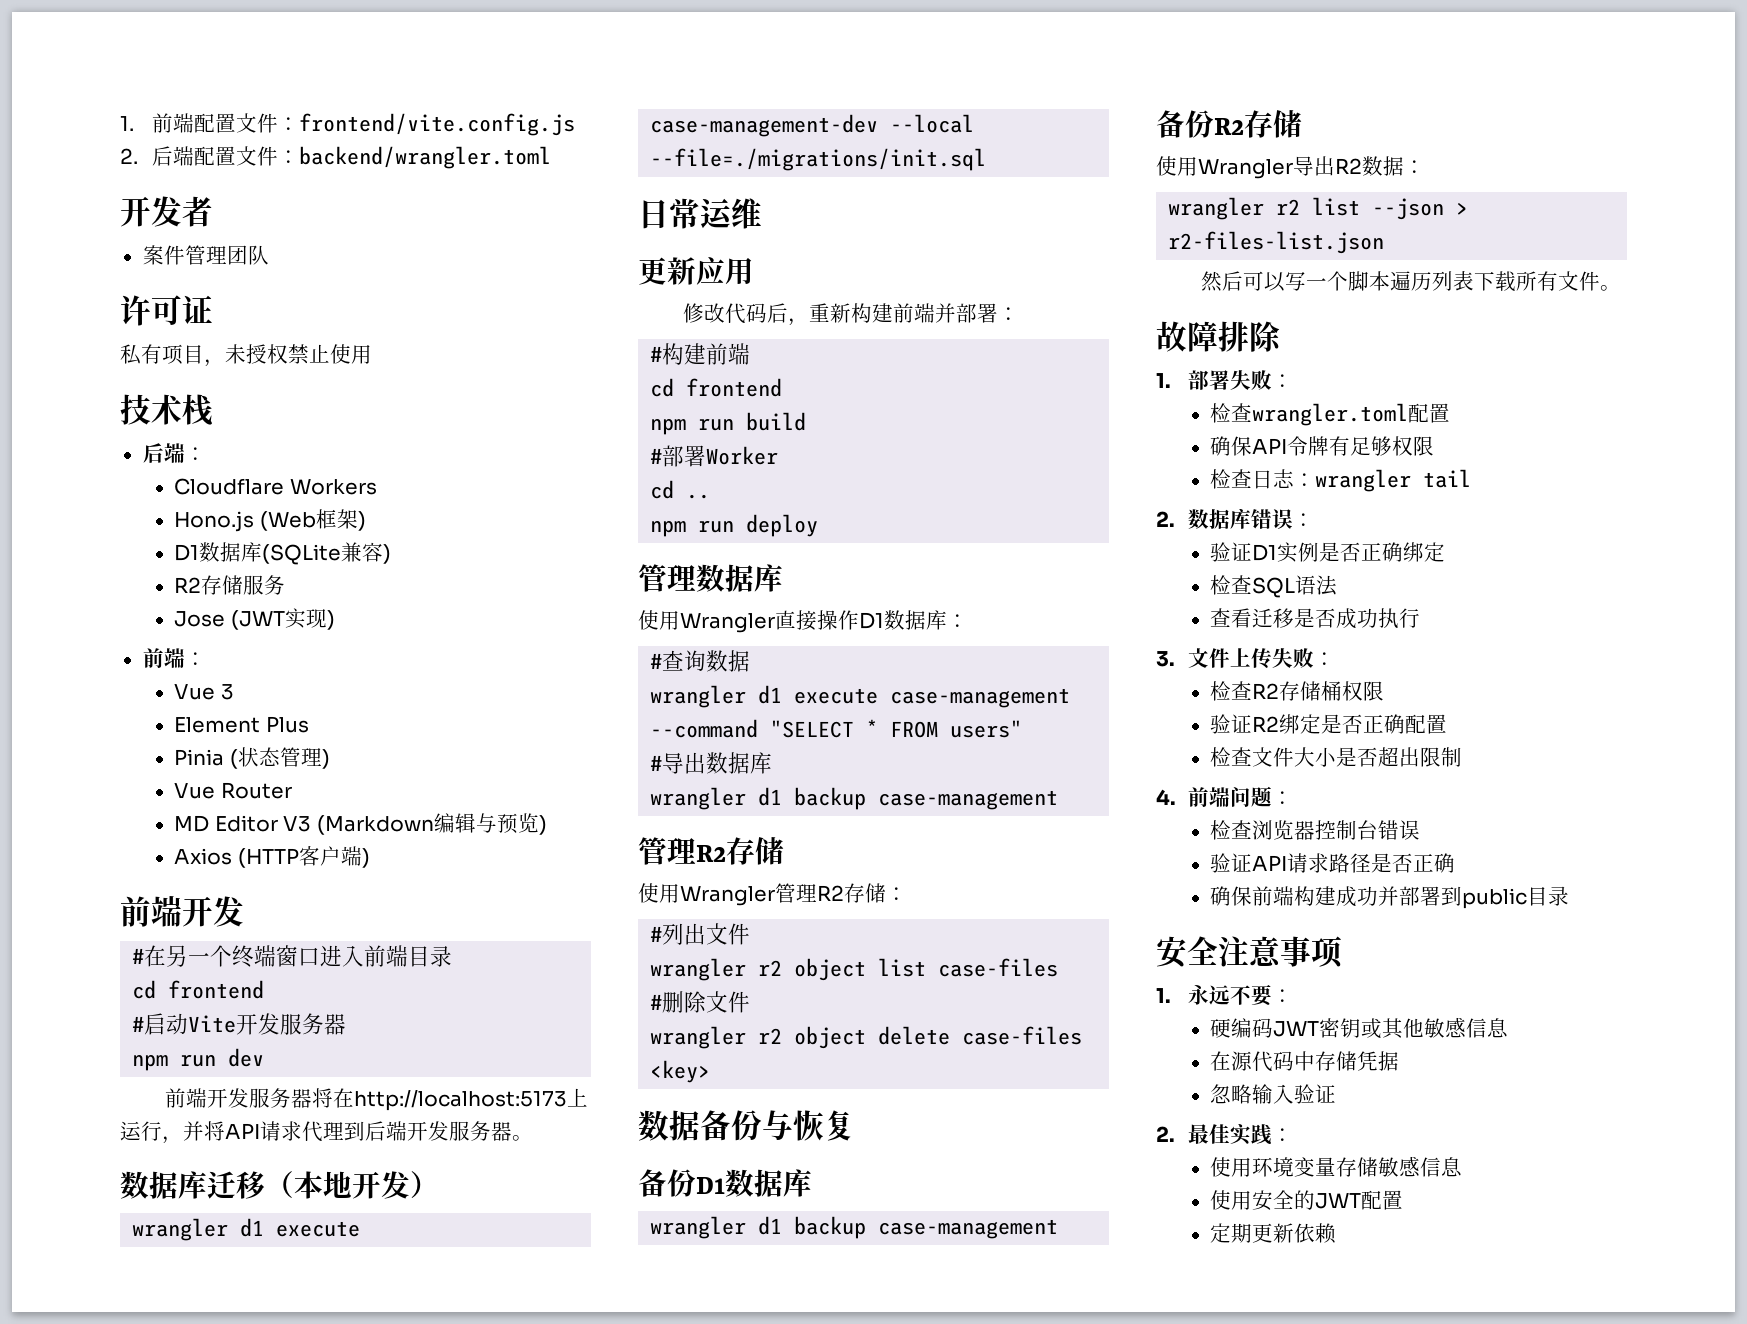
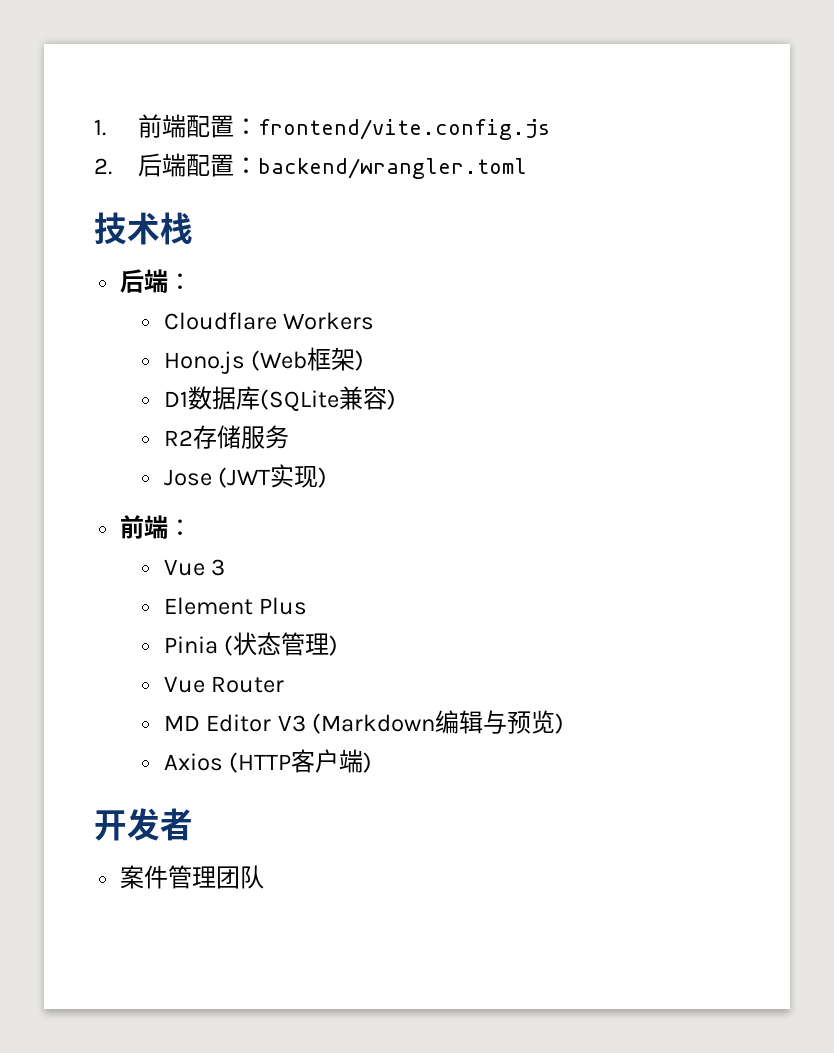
- 1.前端配置文件：frontend/vite.config.js
+ 1.前端配置：frontend/vite.config.js
- 2.后端配置文件：backend/wrangler.toml
+ 2.后端配置：backend/wrangler.toml
- 开发者
- 案件管理团队
- 许可证
- 私有项目，未授权禁止使用
  Axios (HTTP客户端)
- 前端开发
- #在另一个终端窗口进入前端目录
- cd frontend
- #启动Vite开发服务器
- npm run dev
- 前端开发服务器将在http://localhost:5173上运行，并将API请求代理到后端开发服务器。
- 数据库迁移（本地开发）
- wrangler d1 execute case-management-dev --local --file=./migrations/init.sql
- 日常运维
- 更新应用
- 修改代码后，重新构建前端并部署：
- #构建前端
- cd frontend
- npm run build
- #部署Worker
- cd ..
- npm run deploy
- 管理数据库
- 使用Wrangler直接操作D1数据库：
- #查询数据
- wrangler d1 execute case-management --command "SELECT * FROM users"
- #导出数据库
- wrangler d1 backup case-management
- 管理R2存储
- 使用Wrangler管理R2存储：
- #列出文件
- wrangler r2 object list case-files
- #删除文件
- wrangler r2 object delete case-files <key>
- 数据备份与恢复
- 备份D1数据库
- wrangler d1 backup case-management
- 备份R2存储
- 使用Wrangler导出R2数据：
- wrangler r2 list --json > r2-files-list.json
- 然后可以写一个脚本遍历列表下载所有文件。
- 故障排除
- 1.部署失败：
- 检查wrangler.toml配置
- 确保API令牌有足够权限
- 检查日志：wrangler tail
- 2.数据库错误：
- 验证D1实例是否正确绑定
- 检查SQL语法
- 查看迁移是否成功执行
- 3.文件上传失败：
- 检查R2存储桶权限
- 验证R2绑定是否正确配置
- 检查文件大小是否超出限制
- 4.前端问题：
- 检查浏览器控制台错误
- 验证API请求路径是否正确
- 确保前端构建成功并部署到public目录
- 安全注意事项
- 1.永远不要：
- 硬编码JWT密钥或其他敏感信息
- 在源代码中存储凭据
- 忽略输入验证
- 2.最佳实践：
- 使用环境变量存储敏感信息
- 使用安全的JWT配置
- 定期更新依赖
+ 开发者
+ 案件管理团队

